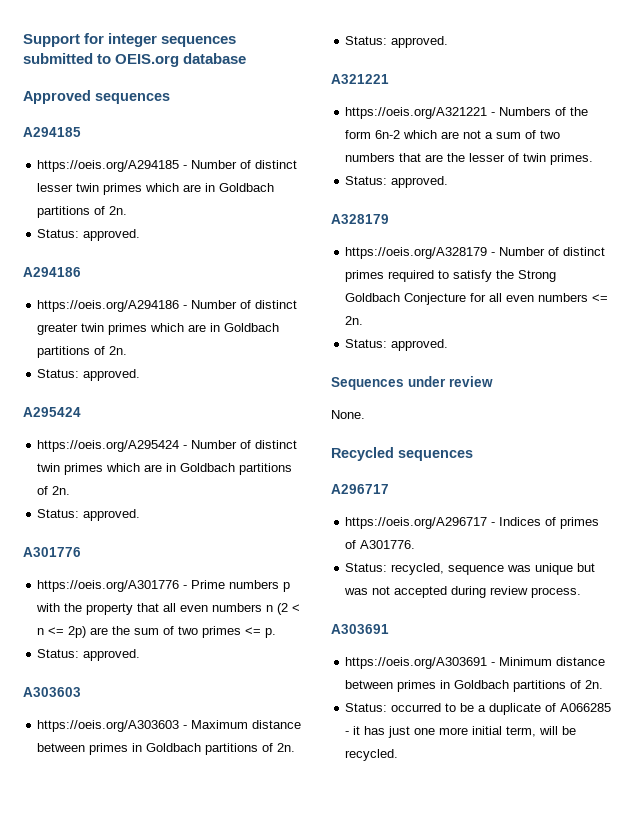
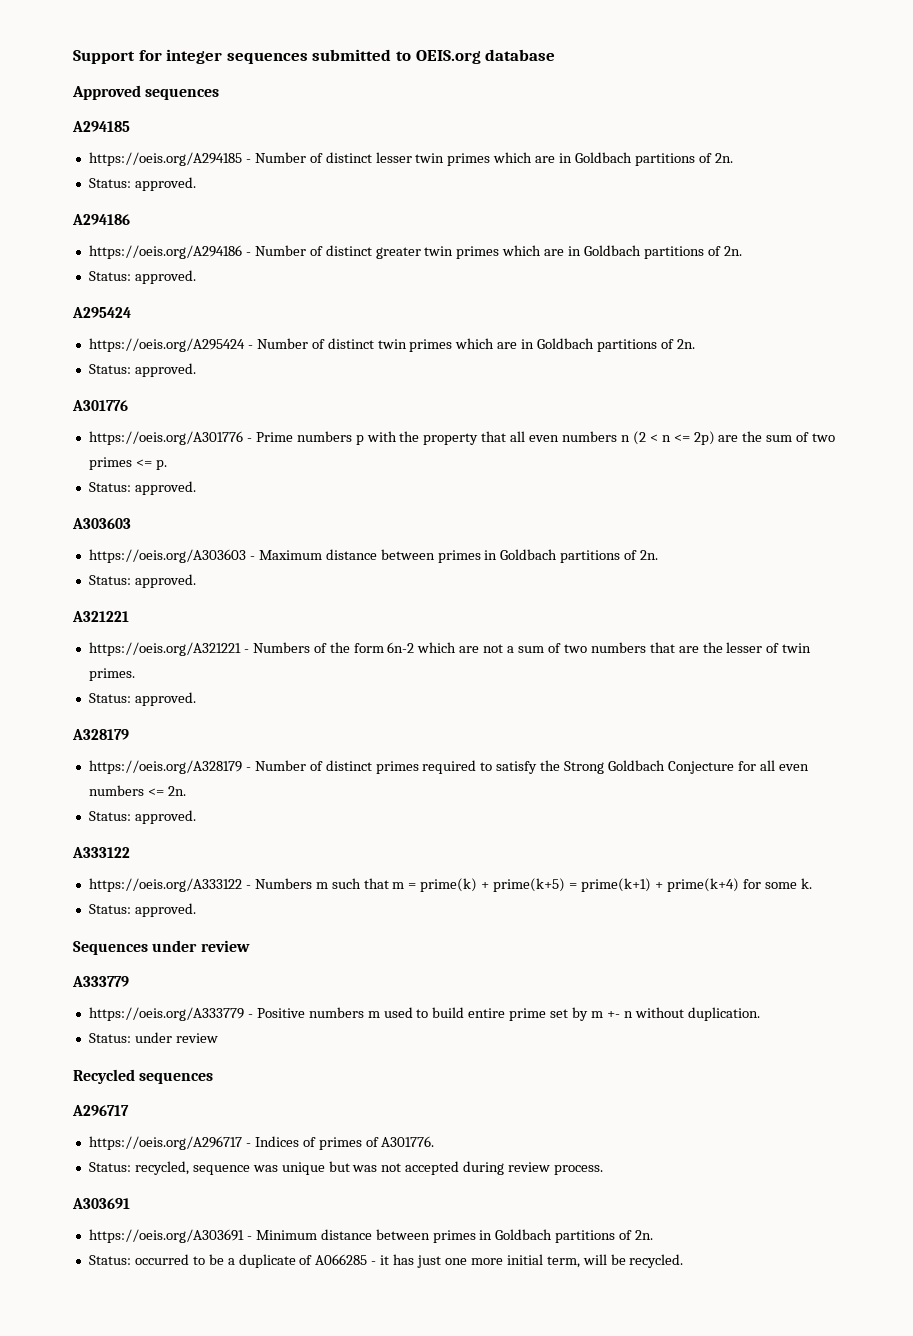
+ A333122
+ https://oeis.org/A333122 - Numbers m such that m = prime(k) + prime(k+5) = prime(k+1) + prime(k+4) for some k.
+ Status: approved.
  Sequences under review
- None.
+ A333779
+ https://oeis.org/A333779 - Positive numbers m used to build entire prime set by m +- n without duplication.
+ Status: under review

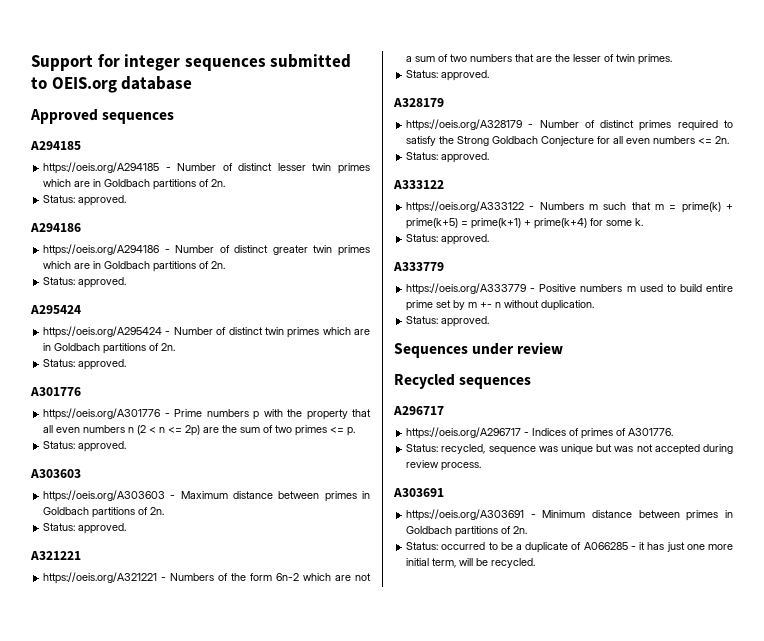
- Sequences under review
  https://oeis.org/A333779 - Positive numbers m used to build entire prime set by m +- n without duplication.
- Status: under review
+ Status: approved.
+ Sequences under review

